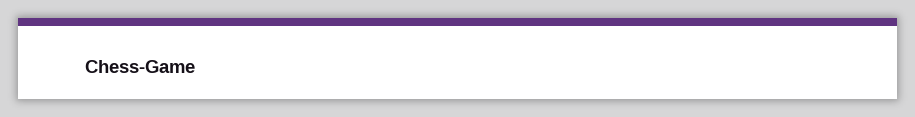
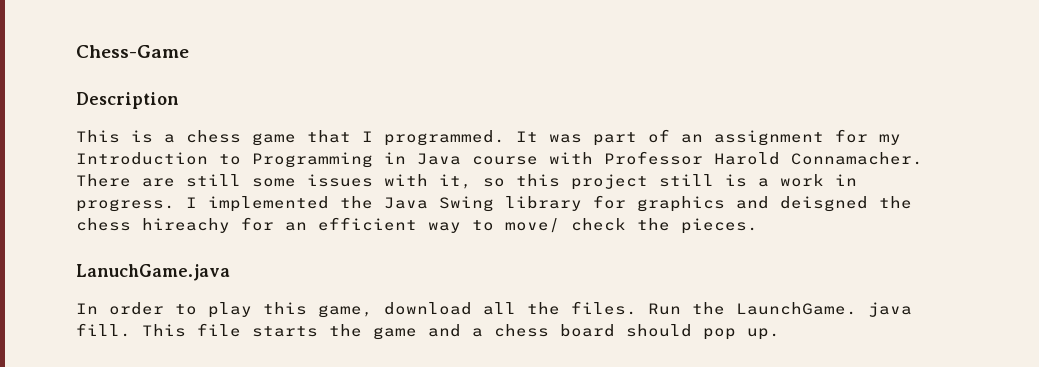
+ Description
+ This is a chess game that I programmed. It was part of an assignment for my Introduction to Programming in Java course with Professor Harold Connamacher. There are still some issues with it, so this project still is a work in progress. I implemented the Java Swing library for graphics and deisgned the chess hireachy for an efficient way to move/ check the pieces.
+ LanuchGame.java
+ In order to play this game, download all the files. Run the LaunchGame. java fill. This file starts the game and a chess board should pop up.

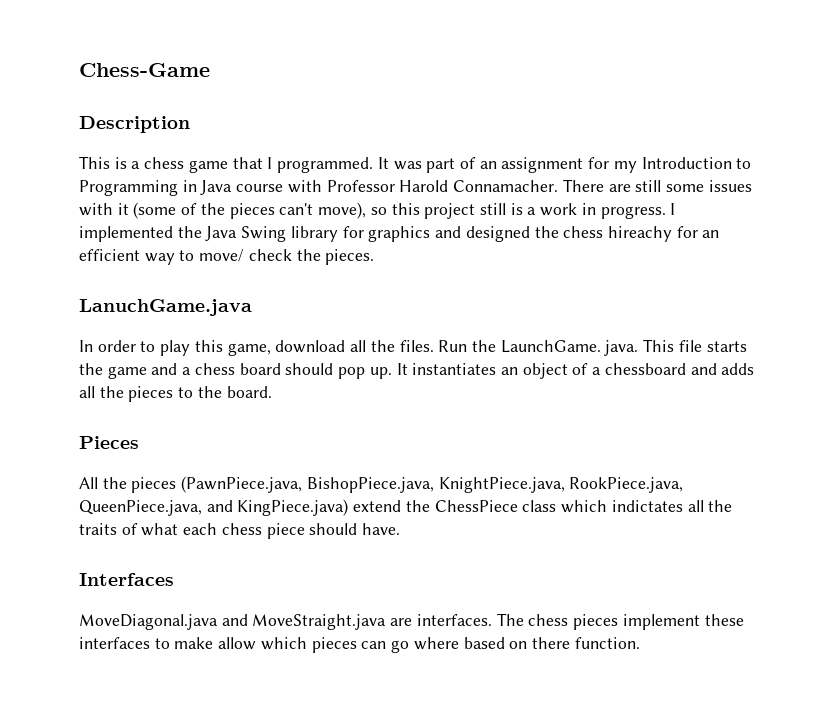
- There are still some issues with it, so this project still is a work in progress.
+ There are still some issues with it (some of the pieces can't move), so this project still is a work in progress.
- I implemented the Java Swing library for graphics and deisgned the chess hireachy for an efficient way to move/ check the pieces.
+ I implemented the Java Swing library for graphics and designed the chess hireachy for an efficient way to move/ check the pieces.
- Run the LaunchGame. java fill.
+ Run the LaunchGame. java.
+ It instantiates an object of a chessboard and adds all the pieces to the board.
+ Pieces
+ All the pieces (PawnPiece.java, BishopPiece.java, KnightPiece.java, RookPiece.java, QueenPiece.java, and KingPiece.java) extend the ChessPiece class which indictates all the traits of what each chess piece should have.
+ Interfaces
+ MoveDiagonal.java and MoveStraight.java are interfaces. The chess pieces implement these interfaces to make allow which pieces can go where based on there function.

